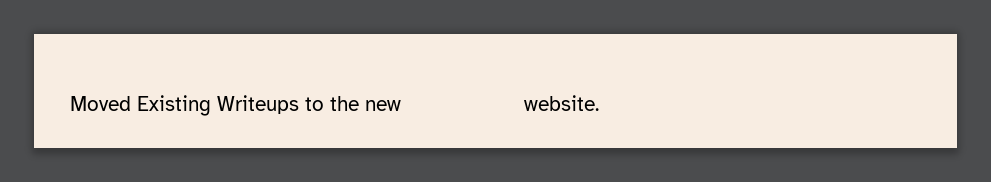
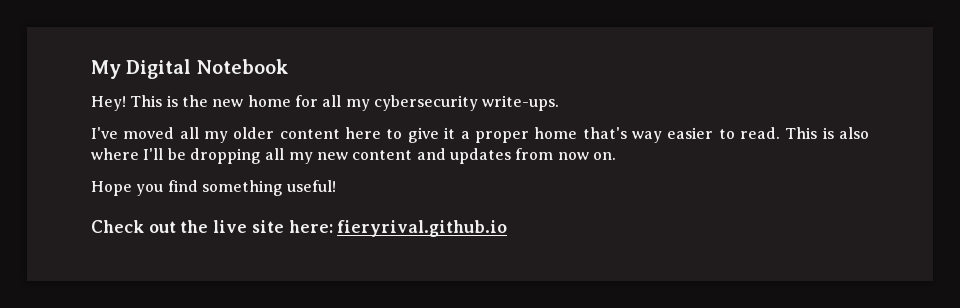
- Moved Existing Writeups to the new website.
+ My Digital Notebook
+ Hey! This is the new home for all my cybersecurity write-ups.
+ I've moved all my older content here to give it a proper home that's way easier to read. This is also where I'll be dropping all my new content and updates from now on.
+ Hope you find something useful!
+ Check out the live site here: fieryrival.github.io

